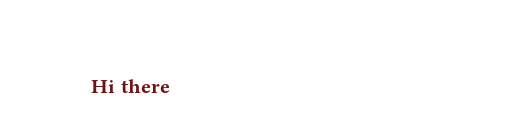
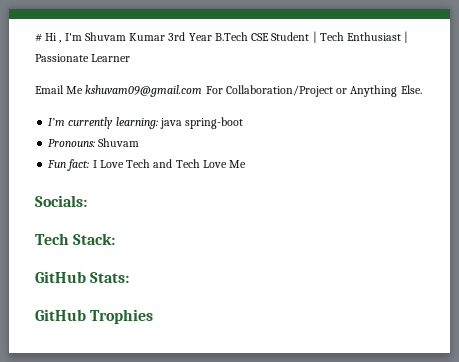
- Hi there
+ # Hi , I'm Shuvam Kumar 3rd Year B.Tech CSE Student | Tech Enthusiast | Passionate Learner
+ Email Me kshuvam09@gmail.com For Collaboration/Project or Anything Else.
+ I’m currently learning: java spring-boot
+ Pronouns: Shuvam
+ Fun fact: I Love Tech and Tech Love Me
+ Socials:
+ Tech Stack:
+ GitHub Stats:
+ GitHub Trophies

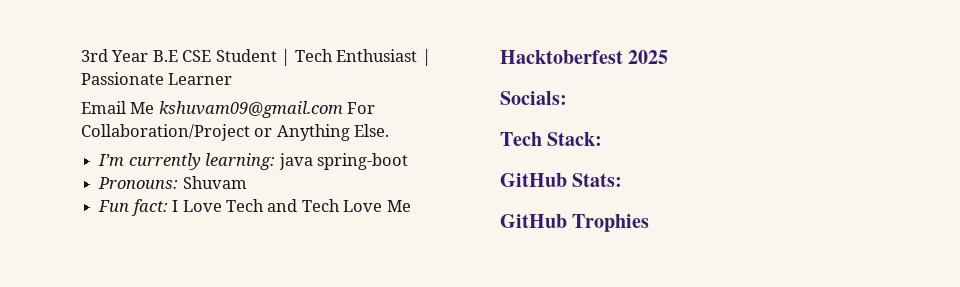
- # Hi , I'm Shuvam Kumar 3rd Year B.Tech CSE Student | Tech Enthusiast | Passionate Learner
+ 3rd Year B.E CSE Student | Tech Enthusiast | Passionate Learner
+ Hacktoberfest 2025

